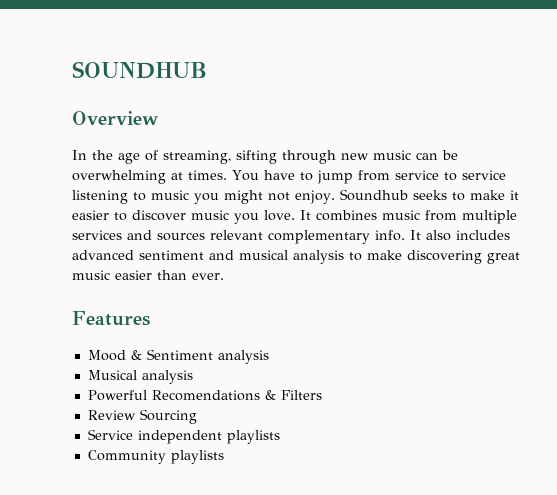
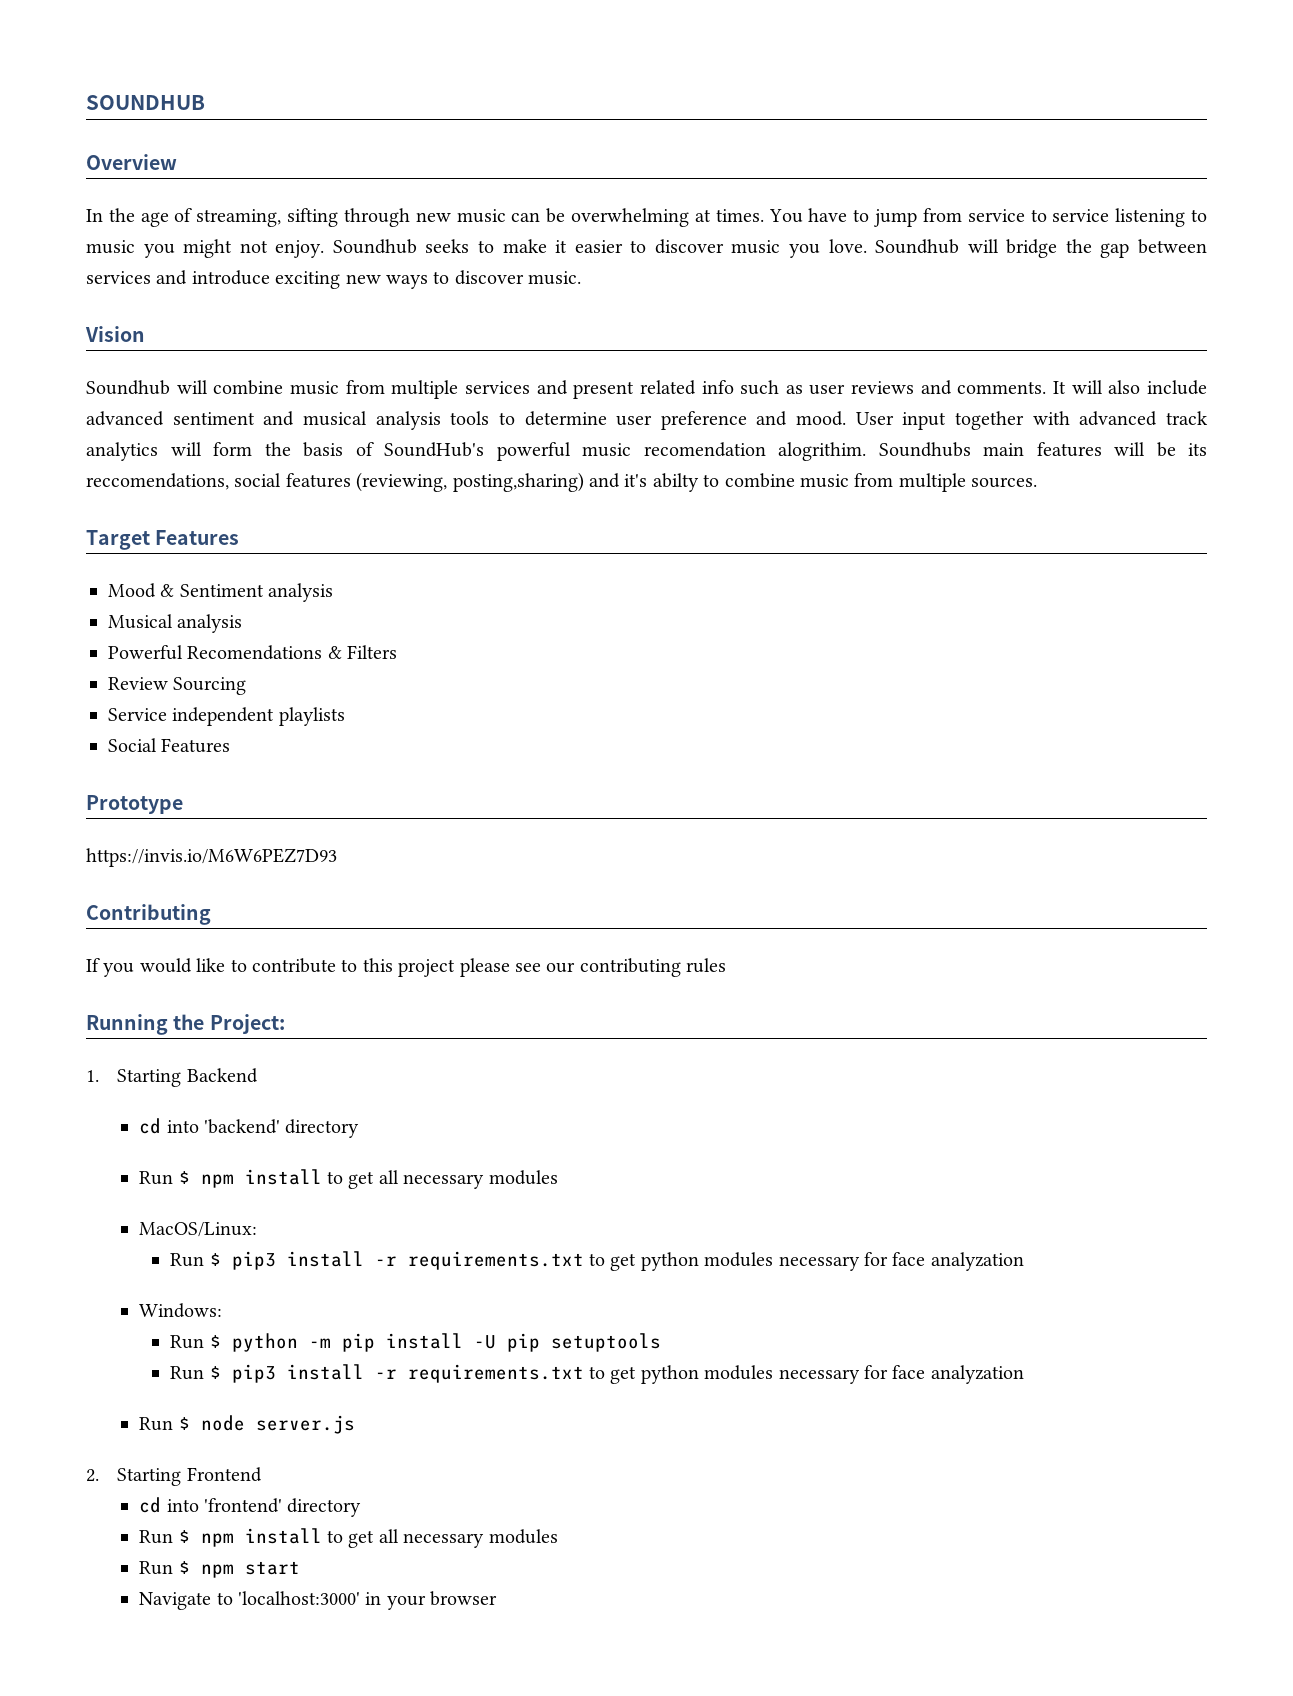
- It combines music from multiple services and sources relevant complementary info. It also includes advanced sentiment and musical analysis to make discovering great music easier than ever.
- Features
+ Soundhub will bridge the gap between services and introduce exciting new ways to discover music.
+ Vision
+ Soundhub will combine music from multiple services and present related info such as user reviews and comments. It will also include advanced sentiment and musical analysis tools to determine user preference and mood. User input together with advanced track analytics will form the basis of SoundHub's powerful music recomendation alogrithim. Soundhubs main features will be its reccomendations, social features (reviewing, posting,sharing) and it's abilty to combine music from multiple sources.
+ Target Features
- Community playlists
+ Social Features
+ Prototype
+ https://invis.io/M6W6PEZ7D93
+ Contributing
+ If you would like to contribute to this project please see our contributing rules
+ Running the Project:
+ 1. Starting Backend
+ cd into 'backend' directory
+ Run $ npm install to get all necessary modules
+ MacOS/Linux:
+ Run $ pip3 install -r requirements.txt to get python modules necessary for face analyzation
+ Windows:
+ Run $ python -m pip install -U pip setuptools
+ Run $ pip3 install -r requirements.txt to get python modules necessary for face analyzation
+ Run $ node server.js
+ 2. Starting Frontend
+ cd into 'frontend' directory
+ Run $ npm install to get all necessary modules
+ Run $ npm start
+ Navigate to 'localhost:3000' in your browser

